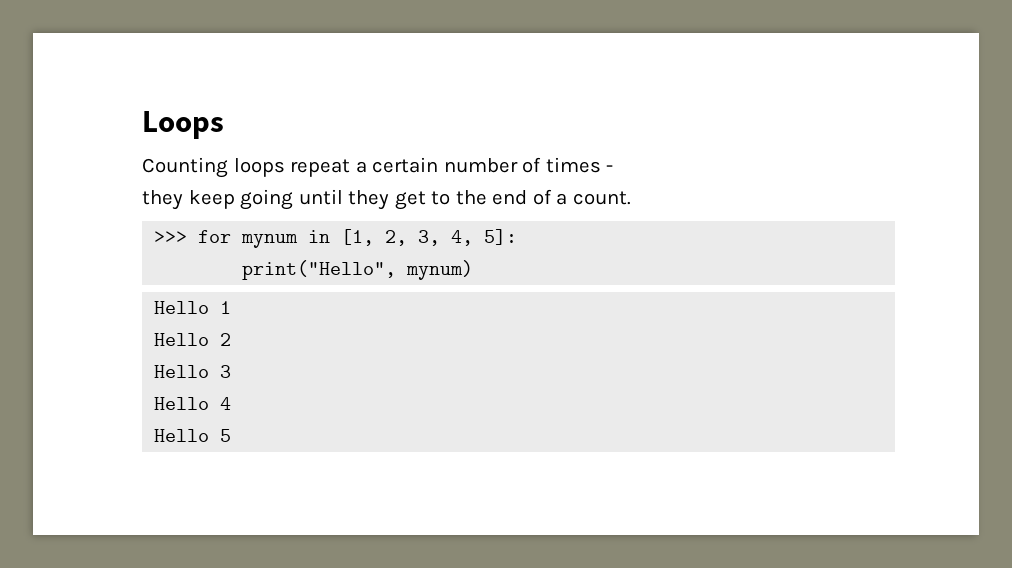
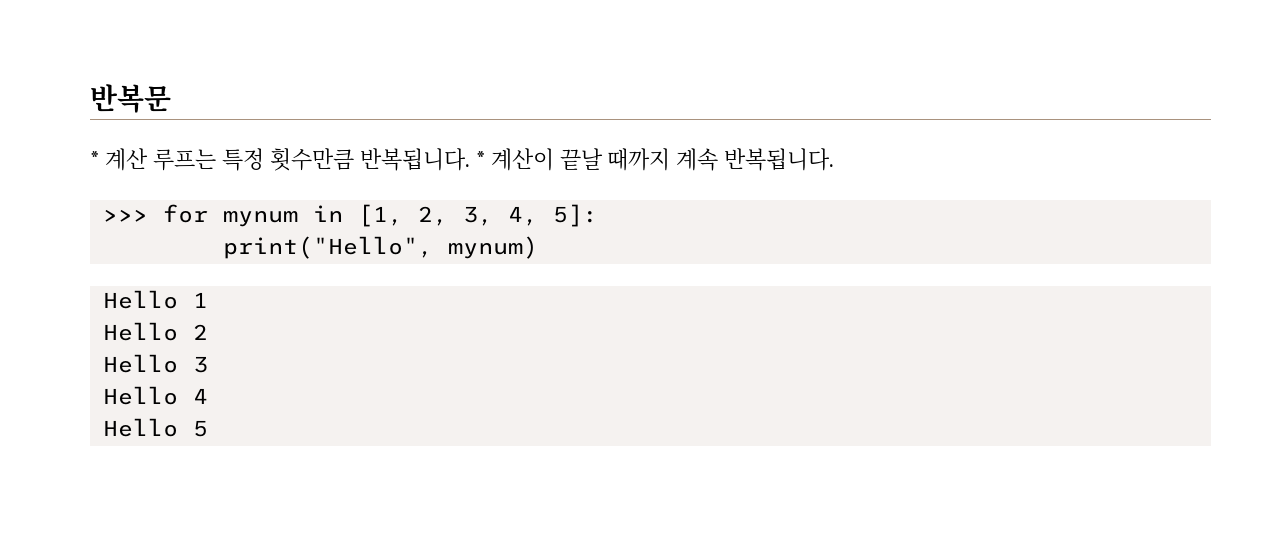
- Loops
- Counting loops repeat a certain number of times -
- they keep going until they get to the end of a count.
+ 반복문
+ * 계산 루프는 특정 횟수만큼 반복됩니다. * 계산이 끝날 때까지 계속 반복됩니다.

